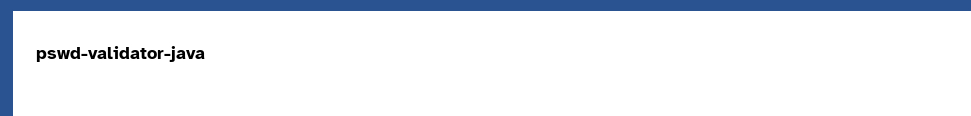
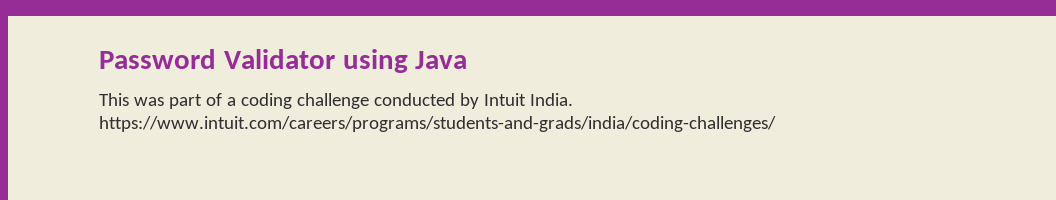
- pswd-validator-java
+ Password Validator using Java
+ This was part of a coding challenge conducted by Intuit India. https://www.intuit.com/careers/programs/students-and-grads/india/coding-challenges/

